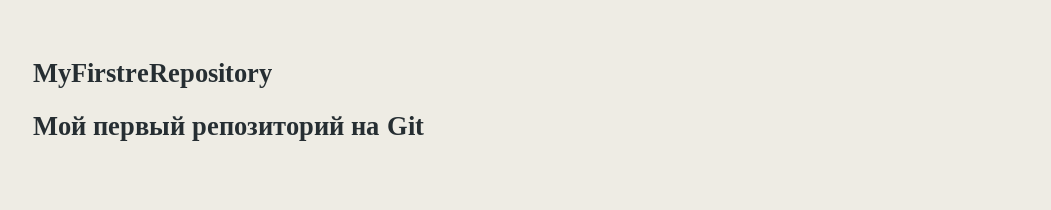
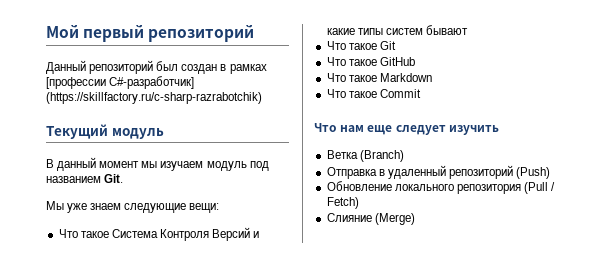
- MyFirstreRepository
- Мой первый репозиторий на Git
+ Мой первый репозиторий
+ Данный репозиторий был создан в рамках [профессии C#-разработчик] (https://skillfactory.ru/c-sharp-razrabotchik)
+ Текущий модуль
+ В данный момент мы изучаем модуль под названием Git.
+ Мы уже знаем следующие вещи:
+ Что такое Система Контроля Версий и какие типы систем бывают
+ Что такое Git
+ Что такое GitHub
+ Что такое Markdown
+ Что такое Commit
+ Что нам еще следует изучить
+ Ветка (Branch)
+ Отправка в удаленный репозиторий (Push)
+ Обновление локального репозитория (Pull / Fetch)
+ Слияние (Merge)

